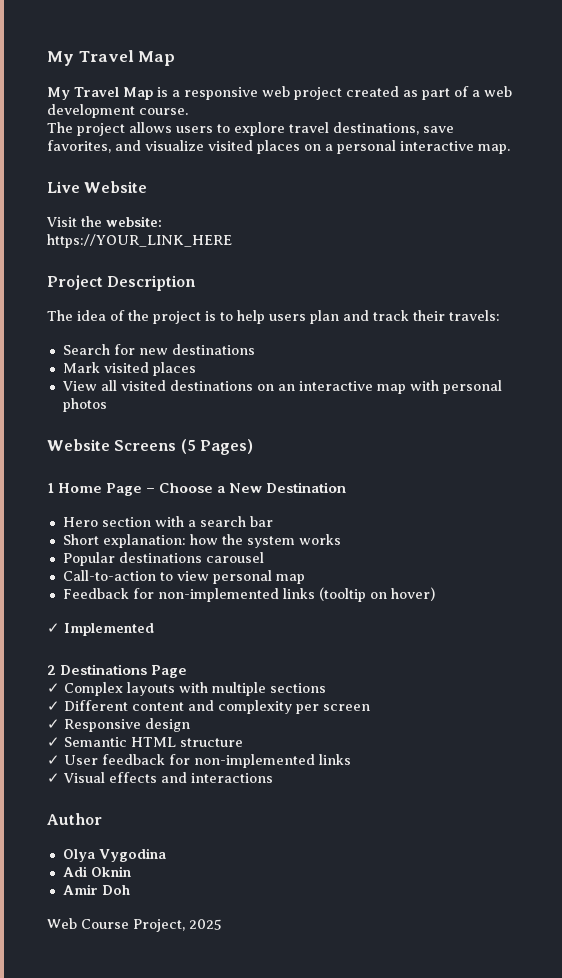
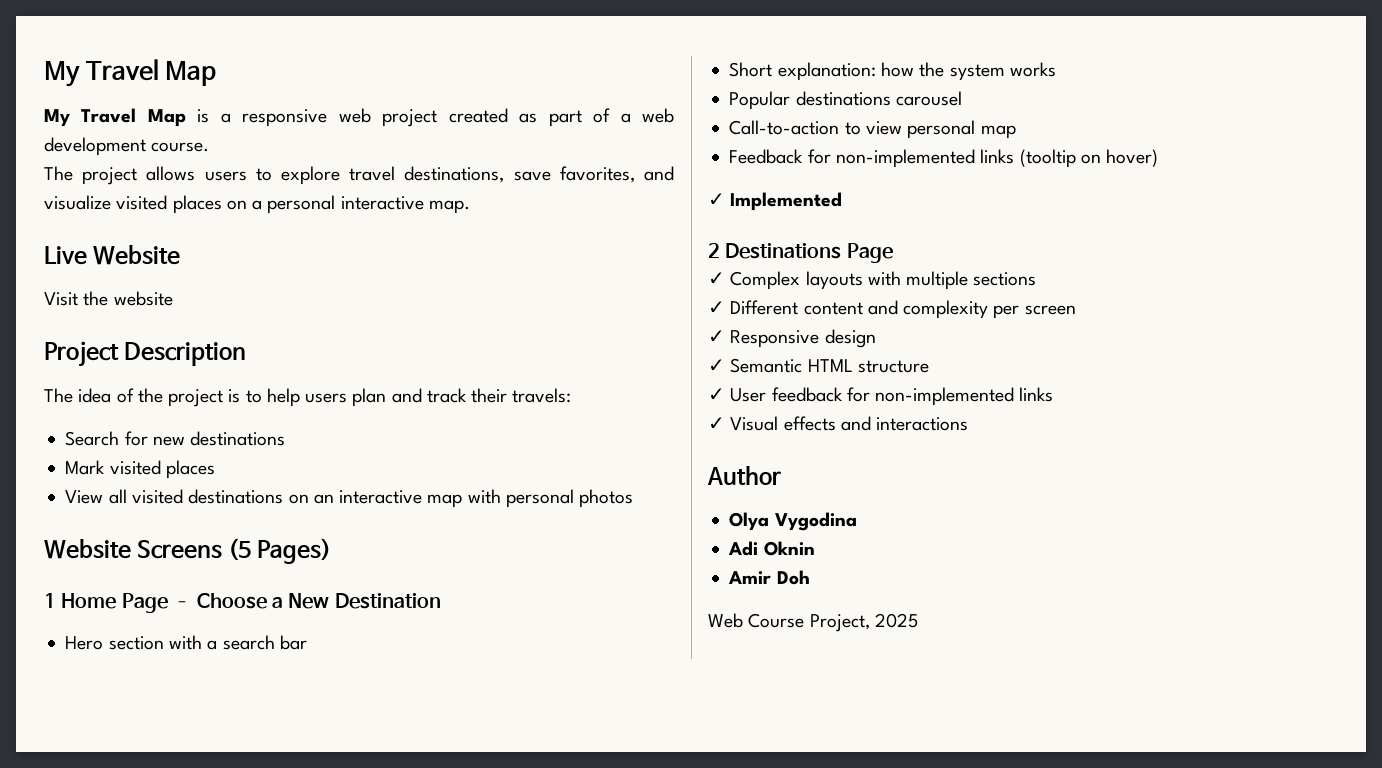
- Visit the website:
- https://YOUR_LINK_HERE
+ Visit the website

